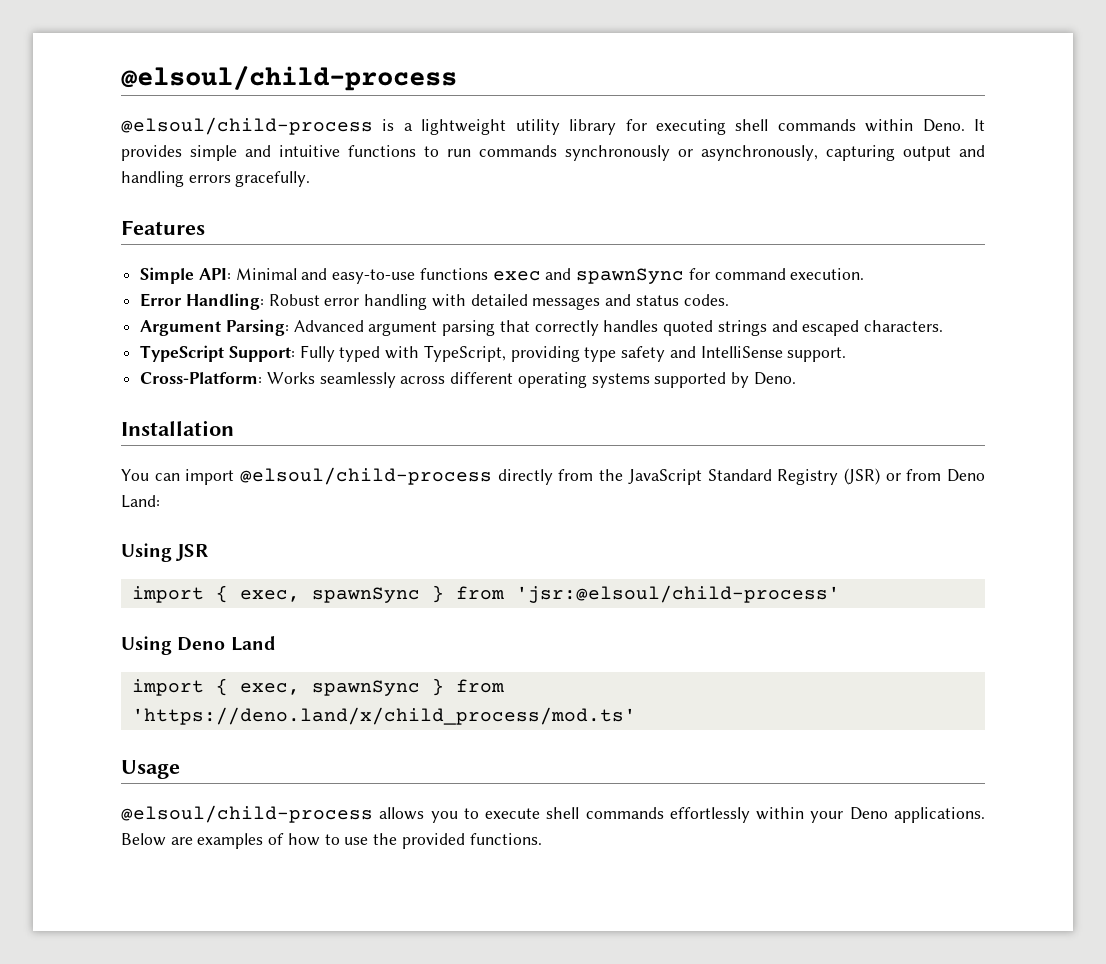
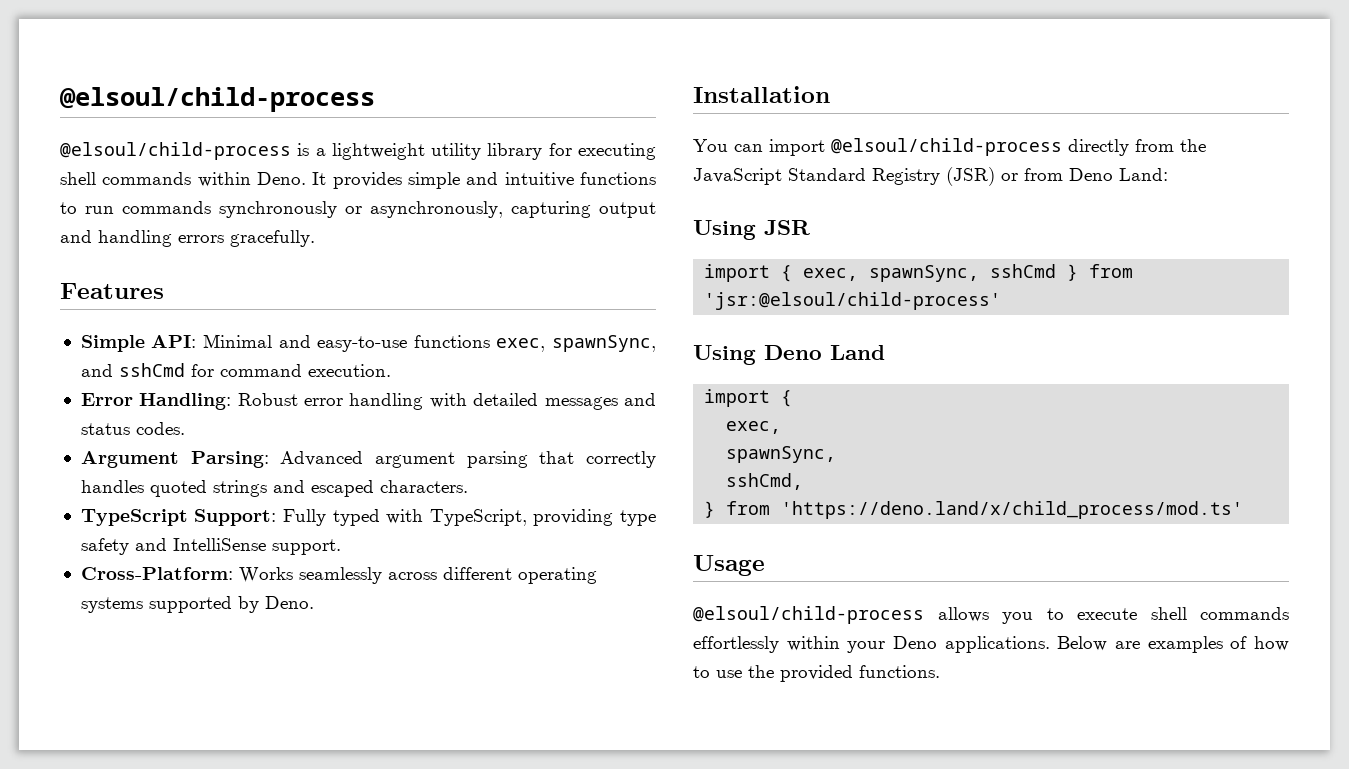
- Simple API: Minimal and easy-to-use functions exec and spawnSync for command execution.
+ Simple API: Minimal and easy-to-use functions exec, spawnSync, and sshCmd for command execution.
- import { exec, spawnSync } from 'jsr:@elsoul/child-process'
+ import { exec, spawnSync, sshCmd } from 'jsr:@elsoul/child-process'
  Using Deno Land
- import { exec, spawnSync } from 'https://deno.land/x/child_process/mod.ts'
+ import {
+ exec,
+ spawnSync,
+ sshCmd,
+ } from 'https://deno.land/x/child_process/mod.ts'

